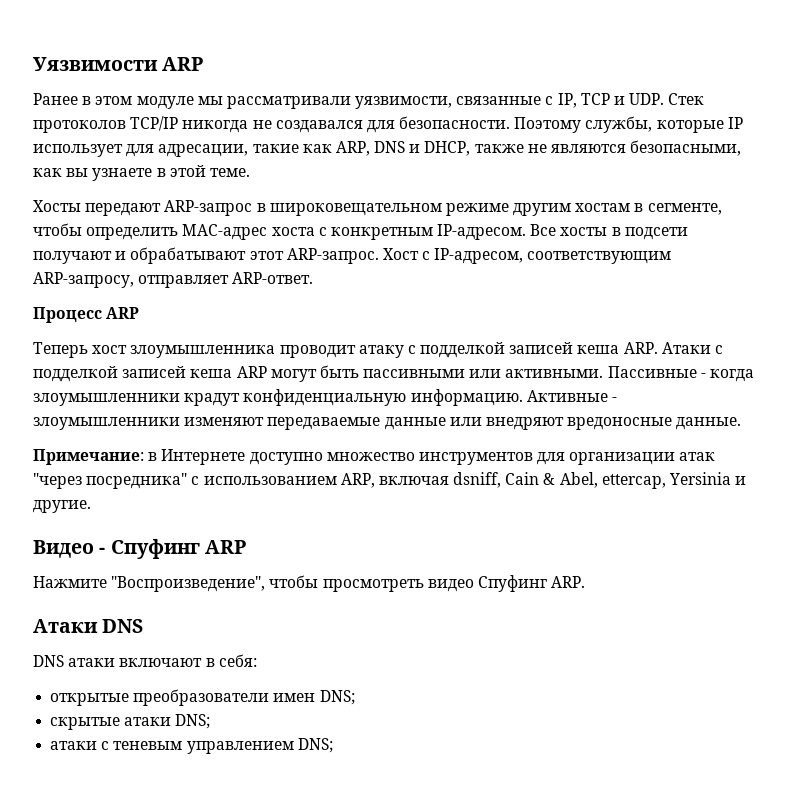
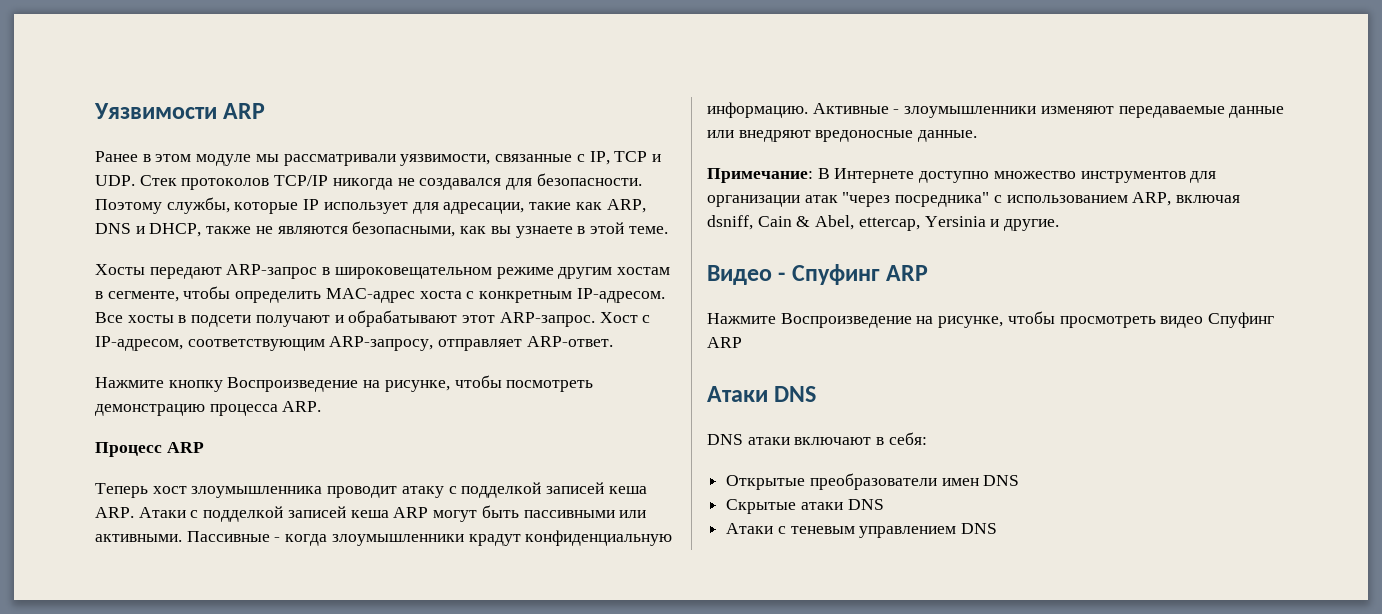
+ Нажмите кнопку Воспроизведение на рисунке, чтобы посмотреть демонстрацию процесса ARP.
- Примечание: в Интернете доступно множество инструментов для организации атак "через посредника" с использованием ARP, включая dsniff, Cain & Abel, ettercap, Yersinia и другие.
+ Примечание: В Интернете доступно множество инструментов для организации атак "через посредника" с использованием ARP, включая dsniff, Cain & Abel, ettercap, Yersinia и другие.
- Нажмите "Воспроизведение", чтобы просмотреть видео Спуфинг ARP.
+ Нажмите Воспроизведение на рисунке, чтобы просмотреть видео Спуфинг ARP
- открытые преобразователи имен DNS;
- скрытые атаки DNS;
- атаки с теневым управлением DNS;
+ Открытые преобразователи имен DNS
+ Скрытые атаки DNS
+ Атаки с теневым управлением DNS

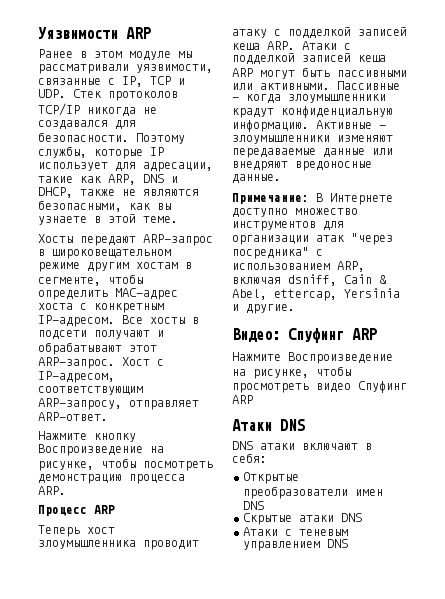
- Видео - Спуфинг ARP
+ Видео: Спуфинг ARP

